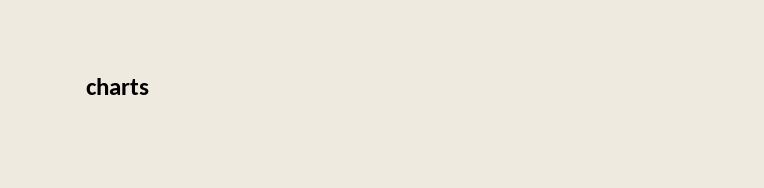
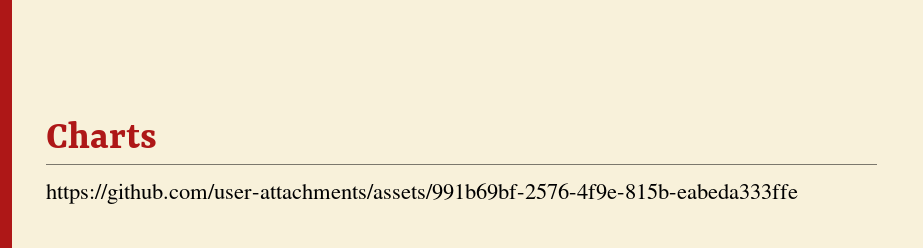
- charts
+ Charts
+ https://github.com/user-attachments/assets/991b69bf-2576-4f9e-815b-eabeda333ffe

